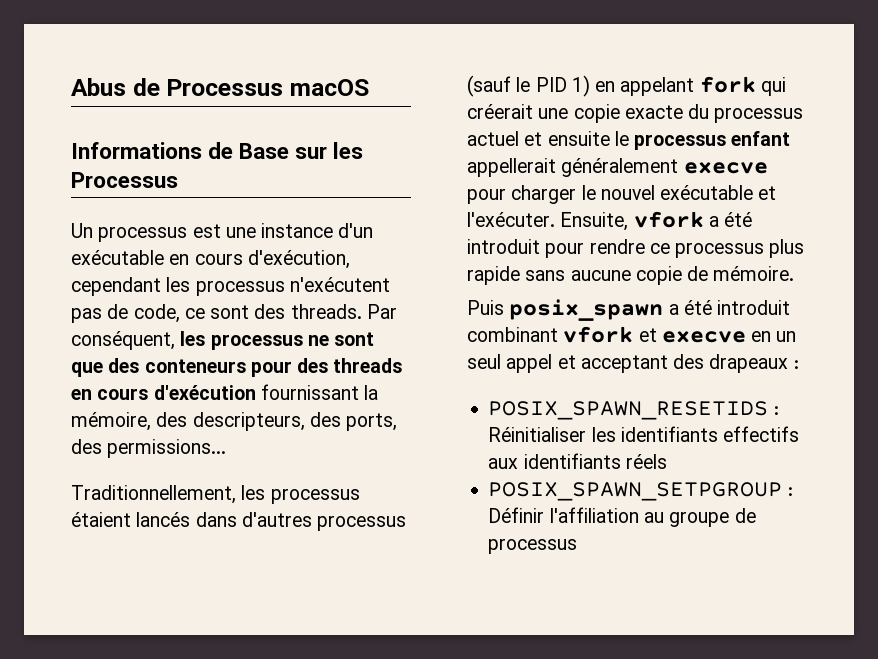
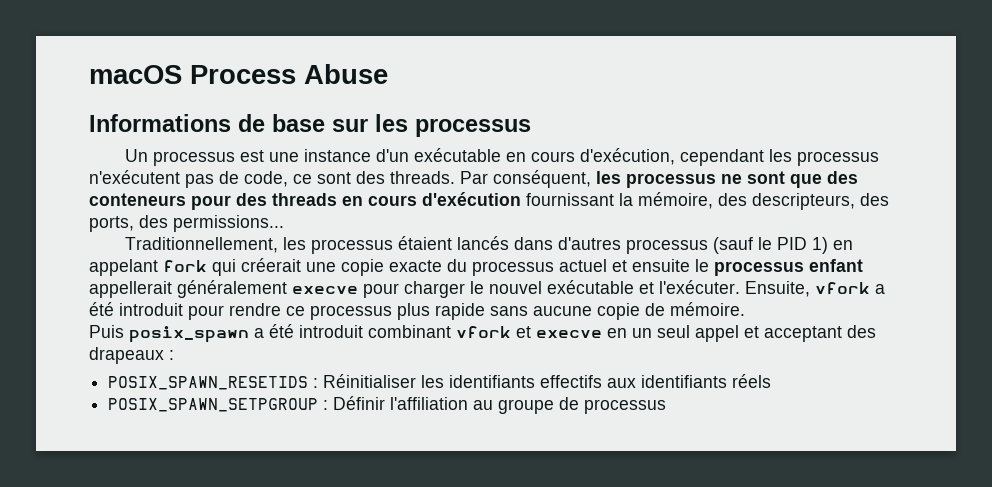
- Abus de Processus macOS
+ macOS Process Abuse
- Informations de Base sur les Processus
+ Informations de base sur les processus

